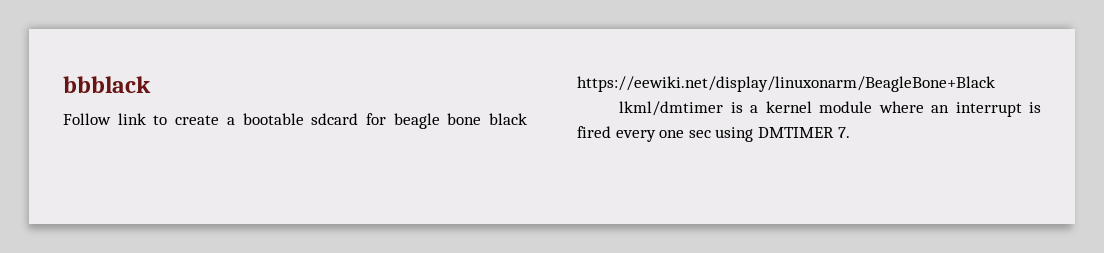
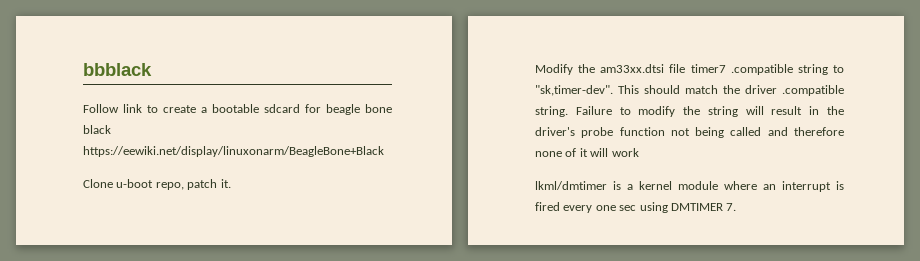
+ Clone u-boot repo, patch it.
+ Modify the am33xx.dtsi file timer7 .compatible string to "sk,timer-dev". This should match the driver .compatible string. Failure to modify the string will result in the driver's probe function not being called and therefore none of it will work

